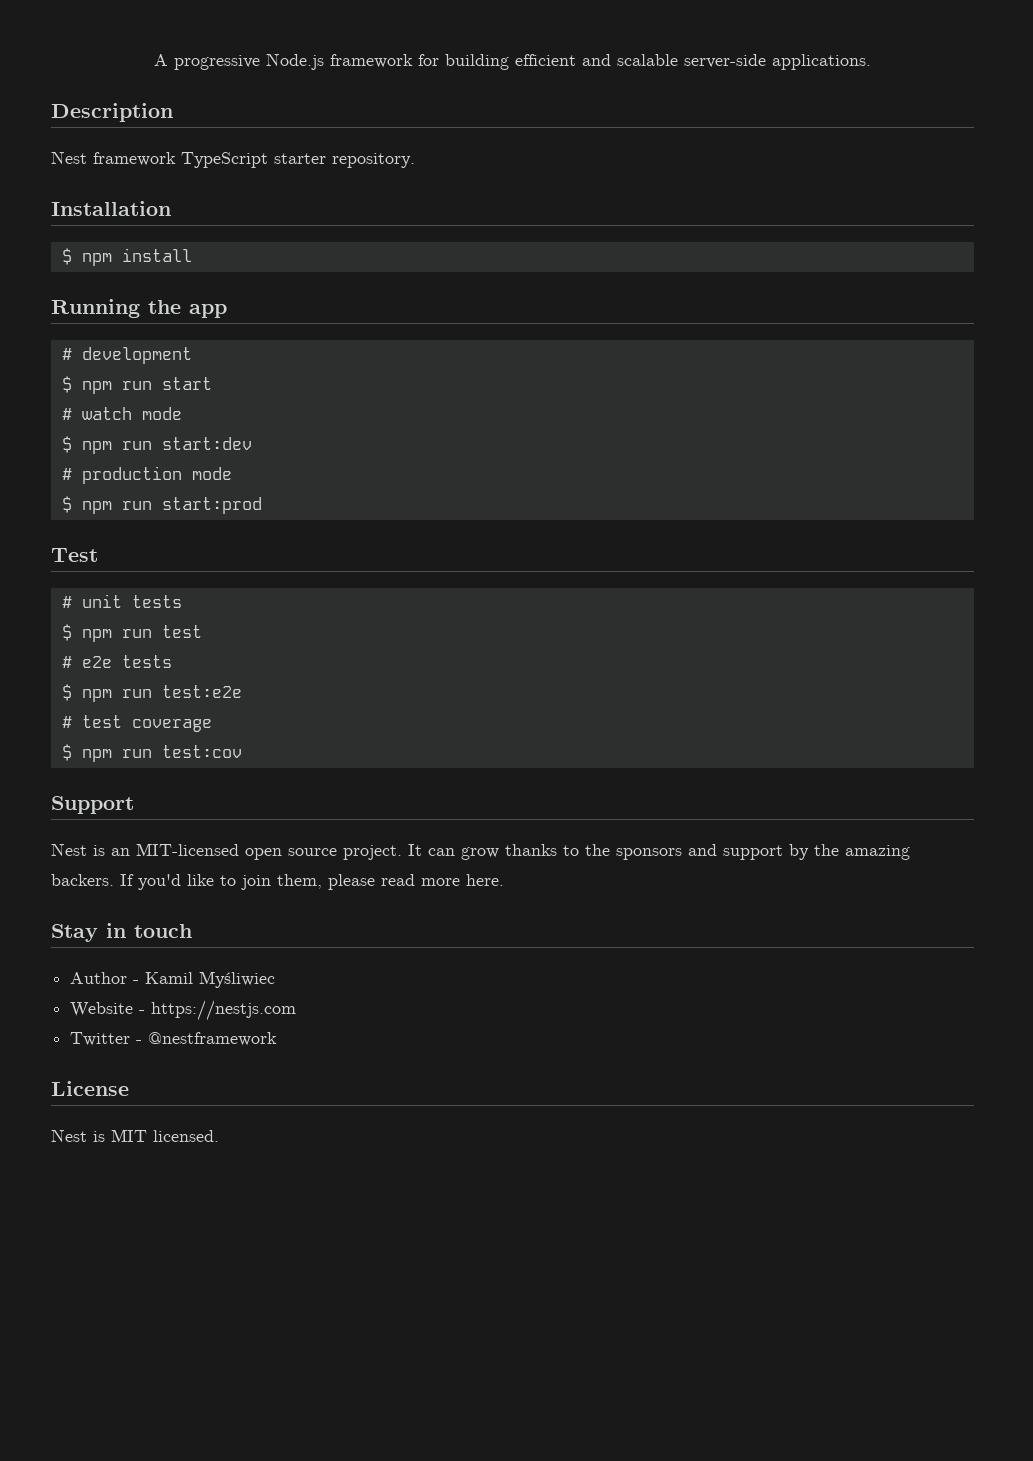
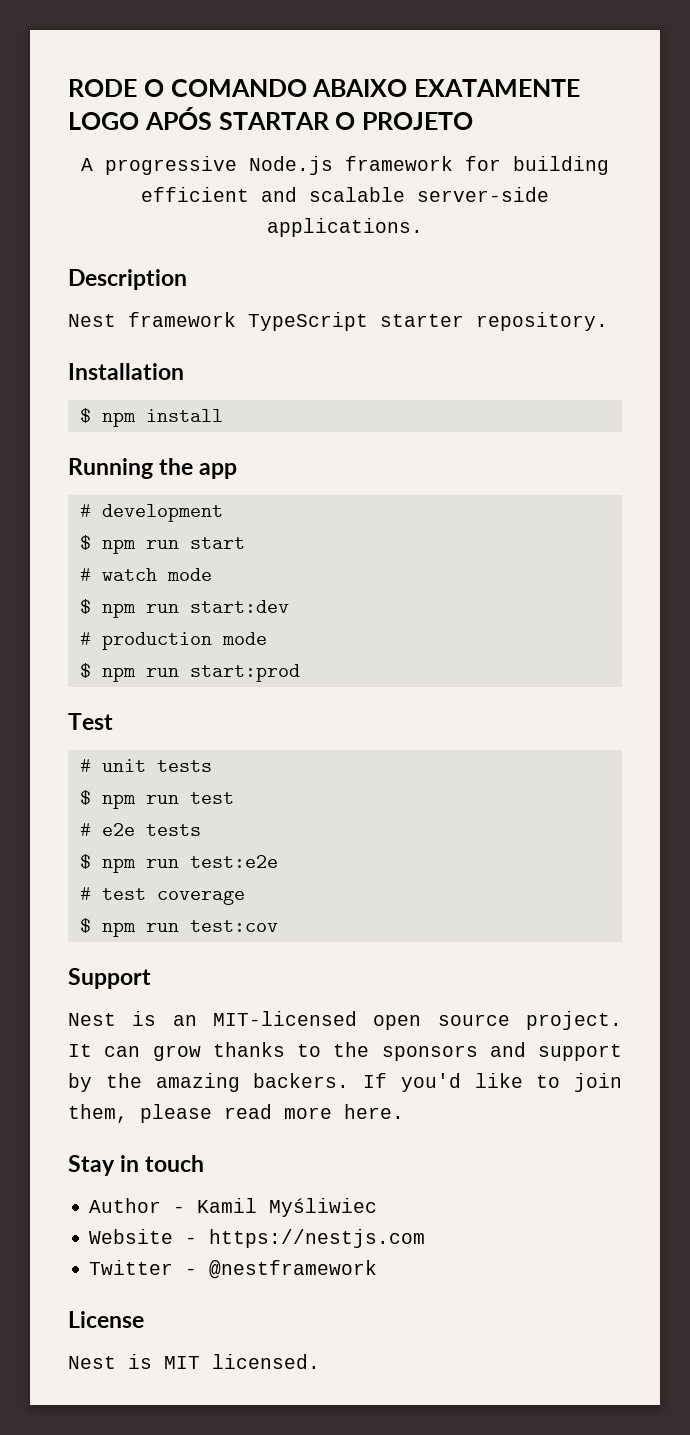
+ RODE O COMANDO ABAIXO EXATAMENTE LOGO APÓS STARTAR O PROJETO

